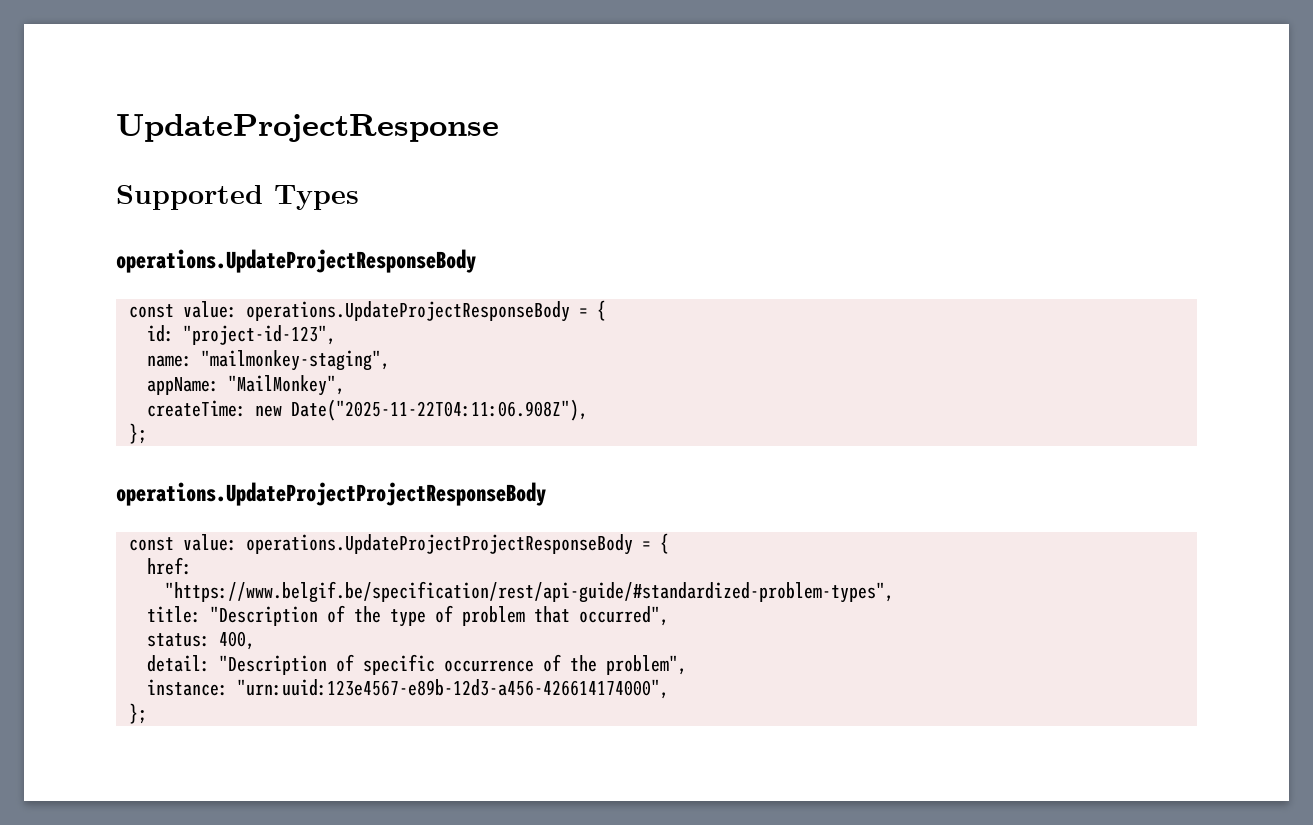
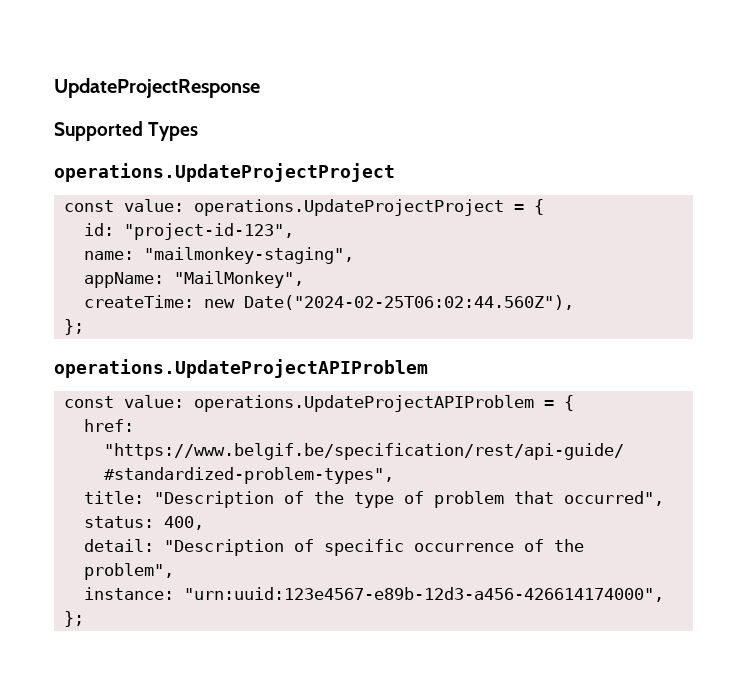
  Supported Types
- operations.UpdateProjectResponseBody
- const value: operations.UpdateProjectResponseBody = {
+ operations.UpdateProjectProject
+ const value: operations.UpdateProjectProject = {
- createTime: new Date("2025-11-22T04:11:06.908Z"),
+ createTime: new Date("2024-02-25T06:02:44.560Z"),
  };
- operations.UpdateProjectProjectResponseBody
- const value: operations.UpdateProjectProjectResponseBody = {
+ operations.UpdateProjectAPIProblem
+ const value: operations.UpdateProjectAPIProblem = {

